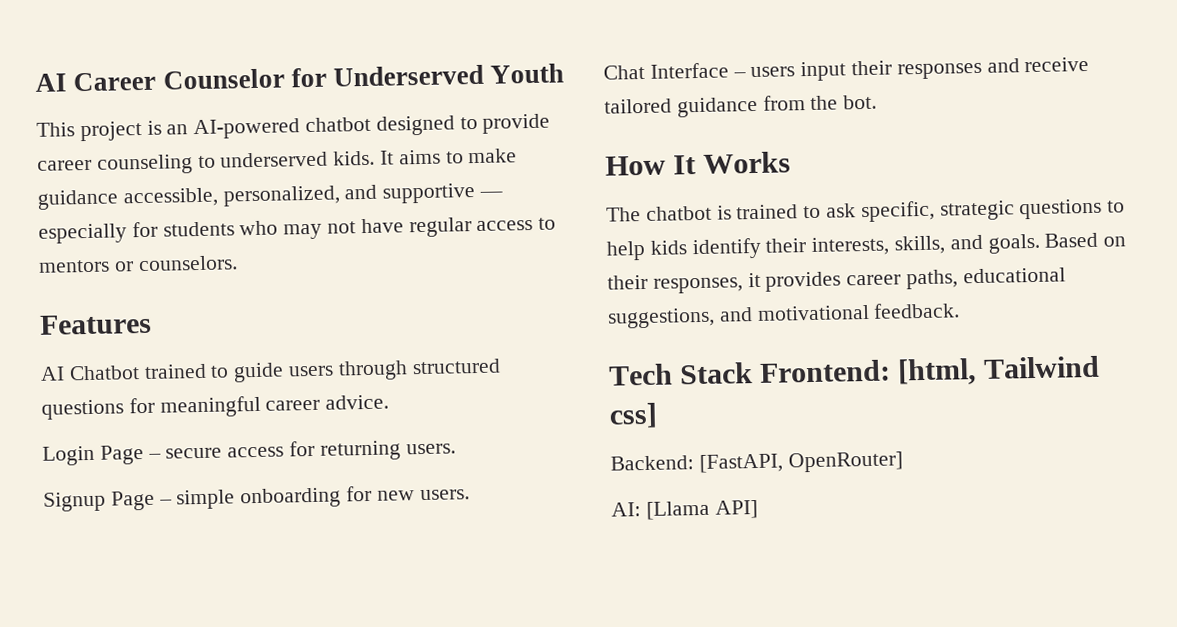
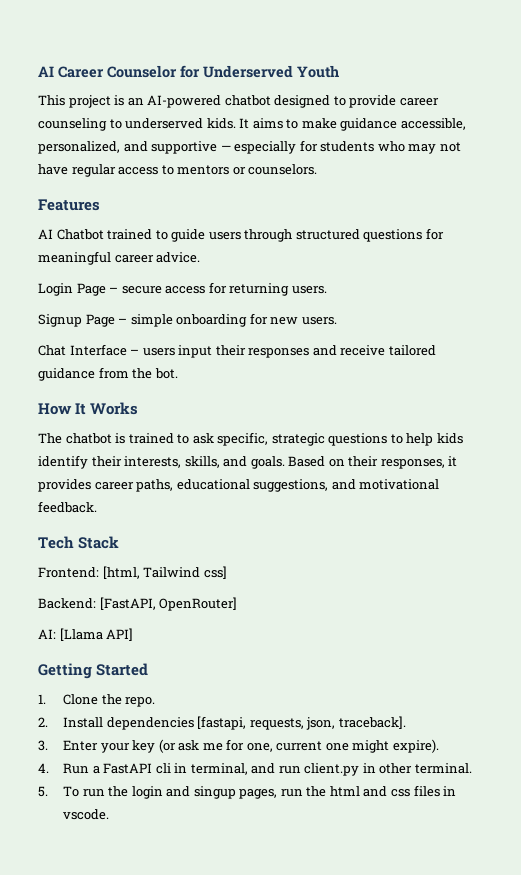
- Tech Stack Frontend: [html, Tailwind css]
+ Tech Stack
+ Frontend: [html, Tailwind css]
+ Getting Started
+ 1. Clone the repo.
+ 2. Install dependencies [fastapi, requests, json, traceback].
+ 3. Enter your key (or ask me for one, current one might expire).
+ 4. Run a FastAPI cli in terminal, and run client.py in other terminal.
+ 5. To run the login and singup pages, run the html and css files in vscode.

